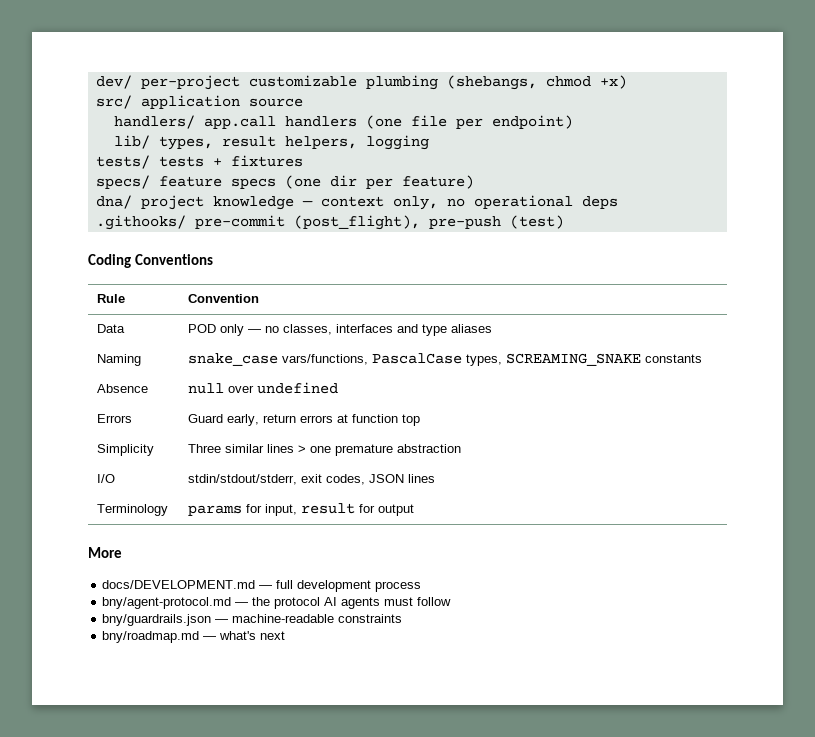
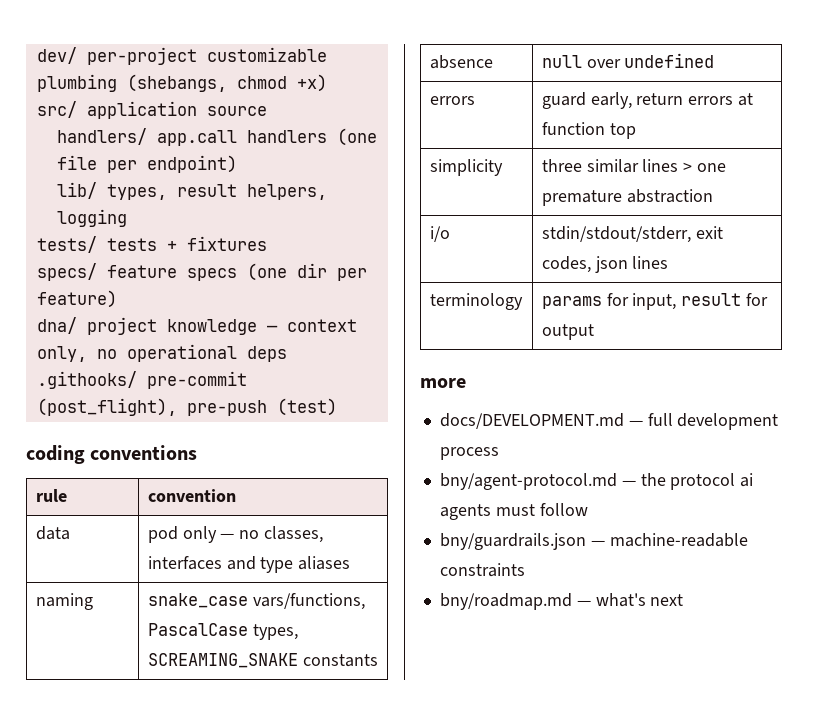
- Coding Conventions
- Rule | Convention
- Data | POD only — no classes, interfaces and type aliases
+ coding conventions
+ rule | convention
+ data | pod only — no classes, interfaces and type aliases
- Naming | snake_case vars/functions, PascalCase types, SCREAMING_SNAKE constants
+ naming | snake_case vars/functions, PascalCase types, SCREAMING_SNAKE constants
- Absence | null over undefined
+ absence | null over undefined
- Errors | Guard early, return errors at function top
+ errors | guard early, return errors at function top
- Simplicity | Three similar lines > one premature abstraction
+ simplicity | three similar lines > one premature abstraction
- I/O | stdin/stdout/stderr, exit codes, JSON lines
+ i/o | stdin/stdout/stderr, exit codes, json lines
- Terminology | params for input, result for output
+ terminology | params for input, result for output
- More
+ more
- bny/agent-protocol.md — the protocol AI agents must follow
+ bny/agent-protocol.md — the protocol ai agents must follow

